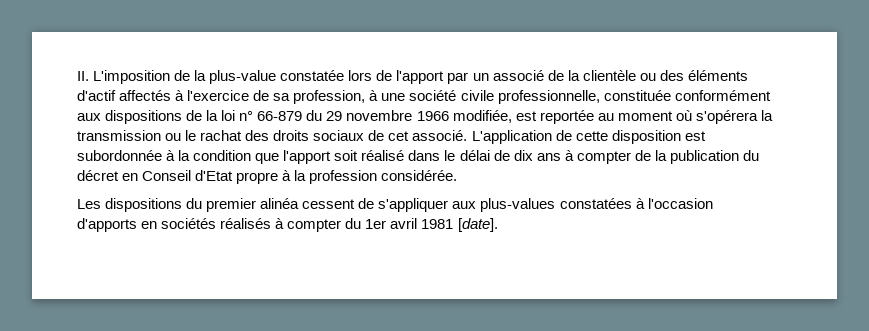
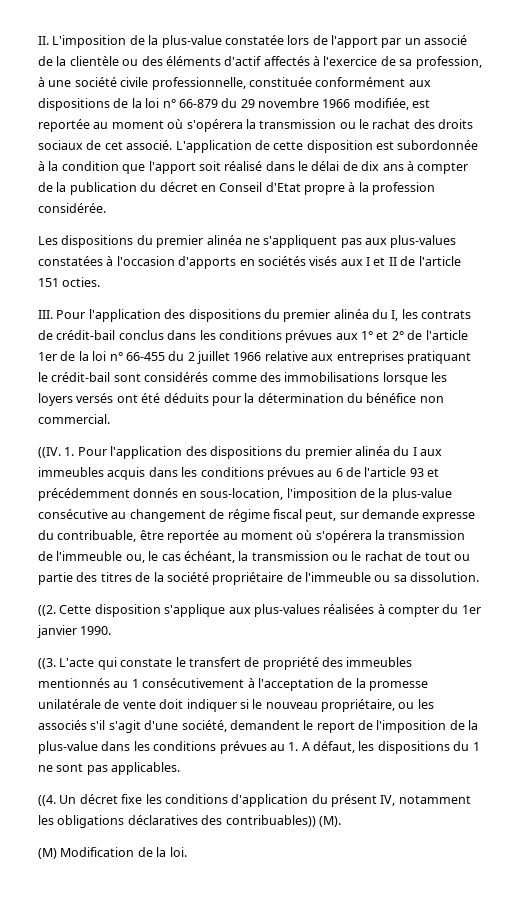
- Les dispositions du premier alinéa cessent de s'appliquer aux plus-values constatées à l'occasion d'apports en sociétés réalisés à compter du 1er avril 1981 [date].
+ Les dispositions du premier alinéa ne s'appliquent pas aux plus-values constatées à l'occasion d'apports en sociétés visés aux I et II de l'article 151 octies.
+ III. Pour l'application des dispositions du premier alinéa du I, les contrats de crédit-bail conclus dans les conditions prévues aux 1° et 2° de l'article 1er de la loi n° 66-455 du 2 juillet 1966 relative aux entreprises pratiquant le crédit-bail sont considérés comme des immobilisations lorsque les loyers versés ont été déduits pour la détermination du bénéfice non commercial.
+ ((IV. 1. Pour l'application des dispositions du premier alinéa du I aux immeubles acquis dans les conditions prévues au 6 de l'article 93 et précédemment donnés en sous-location, l'imposition de la plus-value consécutive au changement de régime fiscal peut, sur demande expresse du contribuable, être reportée au moment où s'opérera la transmission de l'immeuble ou, le cas échéant, la transmission ou le rachat de tout ou partie des titres de la société propriétaire de l'immeuble ou sa dissolution.
+ ((2. Cette disposition s'applique aux plus-values réalisées à compter du 1er janvier 1990.
+ ((3. L'acte qui constate le transfert de propriété des immeubles mentionnés au 1 consécutivement à l'acceptation de la promesse unilatérale de vente doit indiquer si le nouveau propriétaire, ou les associés s'il s'agit d'une société, demandent le report de l'imposition de la plus-value dans les conditions prévues au 1. A défaut, les dispositions du 1 ne sont pas applicables.
+ ((4. Un décret fixe les conditions d'application du présent IV, notamment les obligations déclaratives des contribuables)) (M).
+ (M) Modification de la loi.

